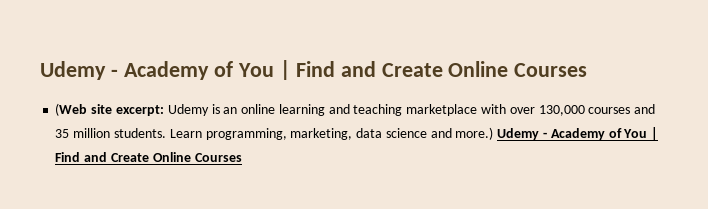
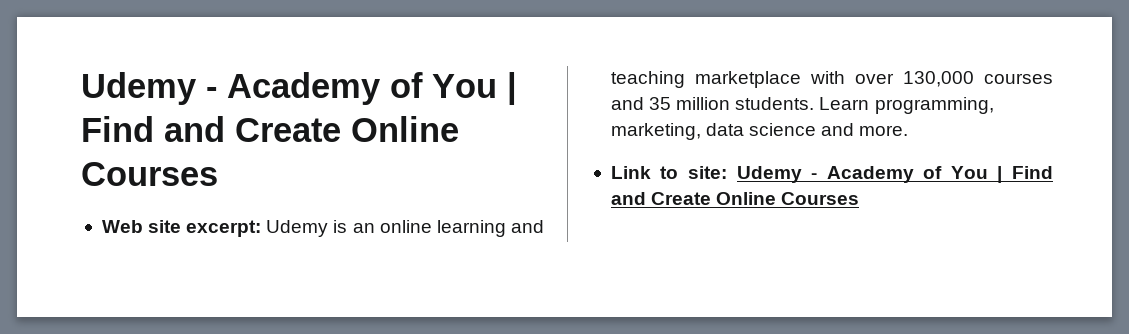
- (Web site excerpt: Udemy is an online learning and teaching marketplace with over 130,000 courses and 35 million students.
+ Web site excerpt: Udemy is an online learning and teaching marketplace with over 130,000 courses and 35 million students.
- Learn programming, marketing, data science and more.) Udemy - Academy of You | Find and Create Online Courses
+ Learn programming, marketing, data science and more.
+ Link to site: Udemy - Academy of You | Find and Create Online Courses

